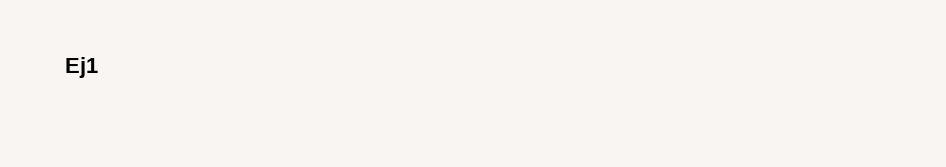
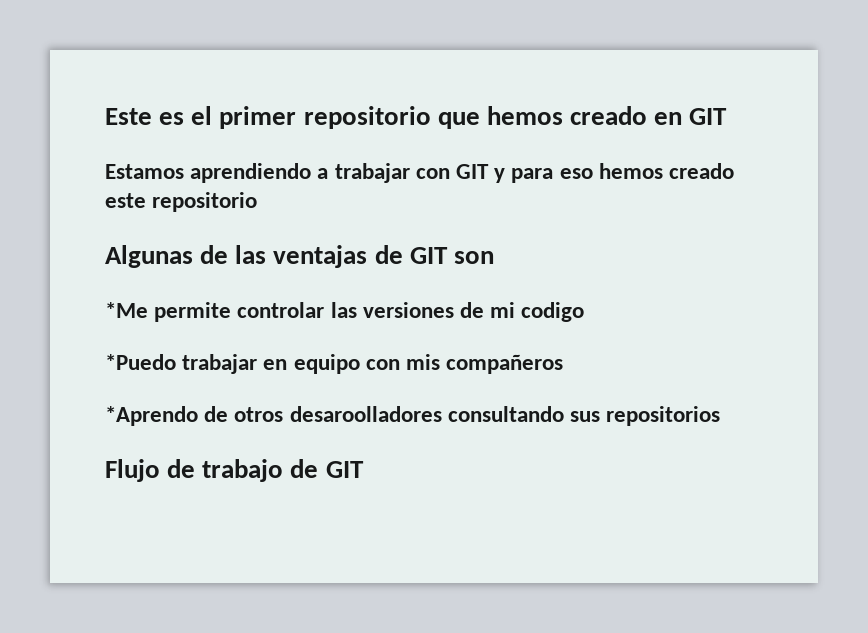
- Ej1
+ Este es el primer repositorio que hemos creado en GIT
+ Estamos aprendiendo a trabajar con GIT y para eso hemos creado este repositorio
+ Algunas de las ventajas de GIT son
+ *Me permite controlar las versiones de mi codigo
+ *Puedo trabajar en equipo con mis compañeros
+ *Aprendo de otros desaroolladores consultando sus repositorios
+ Flujo de trabajo de GIT

